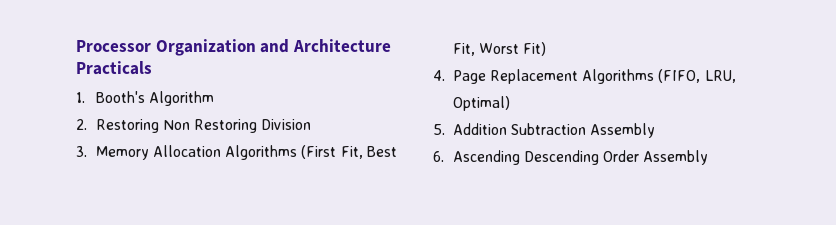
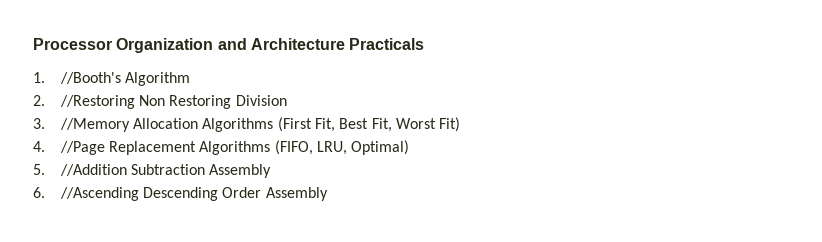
- 1. Booth's Algorithm
+ 1. //Booth's Algorithm
- 2. Restoring Non Restoring Division
+ 2. //Restoring Non Restoring Division
- 3. Memory Allocation Algorithms (First Fit, Best Fit, Worst Fit)
+ 3. //Memory Allocation Algorithms (First Fit, Best Fit, Worst Fit)
- 4. Page Replacement Algorithms (FIFO, LRU, Optimal)
+ 4. //Page Replacement Algorithms (FIFO, LRU, Optimal)
- 5. Addition Subtraction Assembly
+ 5. //Addition Subtraction Assembly
- 6. Ascending Descending Order Assembly
+ 6. //Ascending Descending Order Assembly

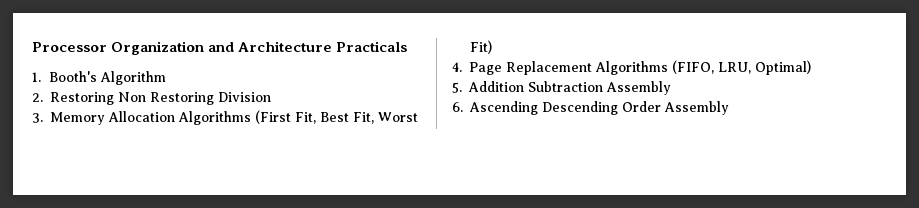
- 1. //Booth's Algorithm
+ 1. Booth's Algorithm
- 2. //Restoring Non Restoring Division
+ 2. Restoring Non Restoring Division
- 3. //Memory Allocation Algorithms (First Fit, Best Fit, Worst Fit)
+ 3. Memory Allocation Algorithms (First Fit, Best Fit, Worst Fit)
- 4. //Page Replacement Algorithms (FIFO, LRU, Optimal)
+ 4. Page Replacement Algorithms (FIFO, LRU, Optimal)
- 5. //Addition Subtraction Assembly
+ 5. Addition Subtraction Assembly
- 6. //Ascending Descending Order Assembly
+ 6. Ascending Descending Order Assembly

